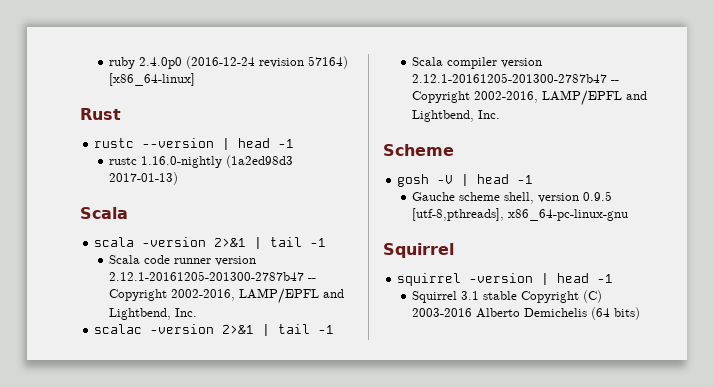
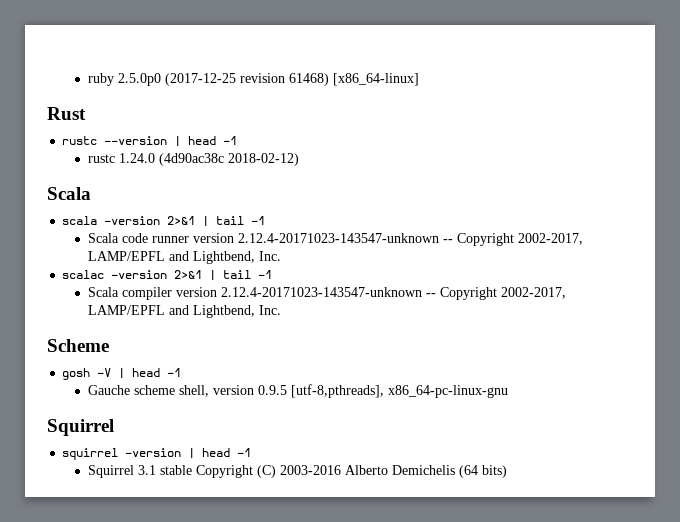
- ruby 2.4.0p0 (2016-12-24 revision 57164) [x86_64-linux]
+ ruby 2.5.0p0 (2017-12-25 revision 61468) [x86_64-linux]
- rustc 1.16.0-nightly (1a2ed98d3 2017-01-13)
+ rustc 1.24.0 (4d90ac38c 2018-02-12)
- Scala code runner version 2.12.1-20161205-201300-2787b47 -- Copyright 2002-2016, LAMP/EPFL and Lightbend, Inc.
+ Scala code runner version 2.12.4-20171023-143547-unknown -- Copyright 2002-2017, LAMP/EPFL and Lightbend, Inc.
- Scala compiler version 2.12.1-20161205-201300-2787b47 -- Copyright 2002-2016, LAMP/EPFL and Lightbend, Inc.
+ Scala compiler version 2.12.4-20171023-143547-unknown -- Copyright 2002-2017, LAMP/EPFL and Lightbend, Inc.

